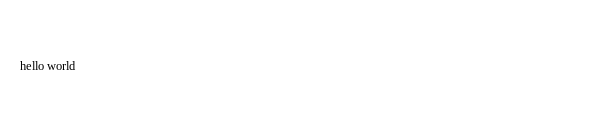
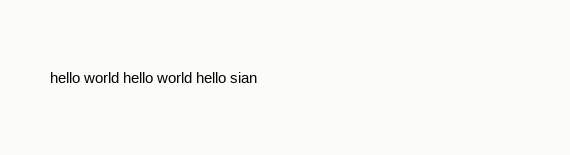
- hello world
+ hello world hello world hello sian

